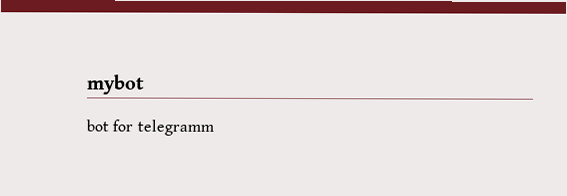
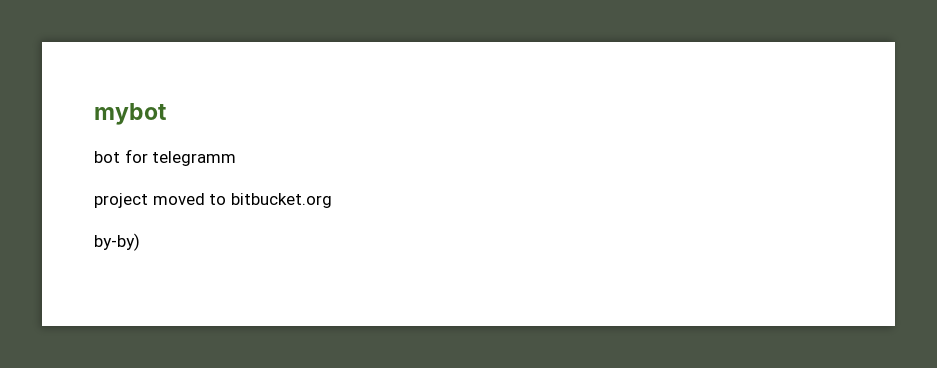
+ project moved to bitbucket.org
+ by-by)

